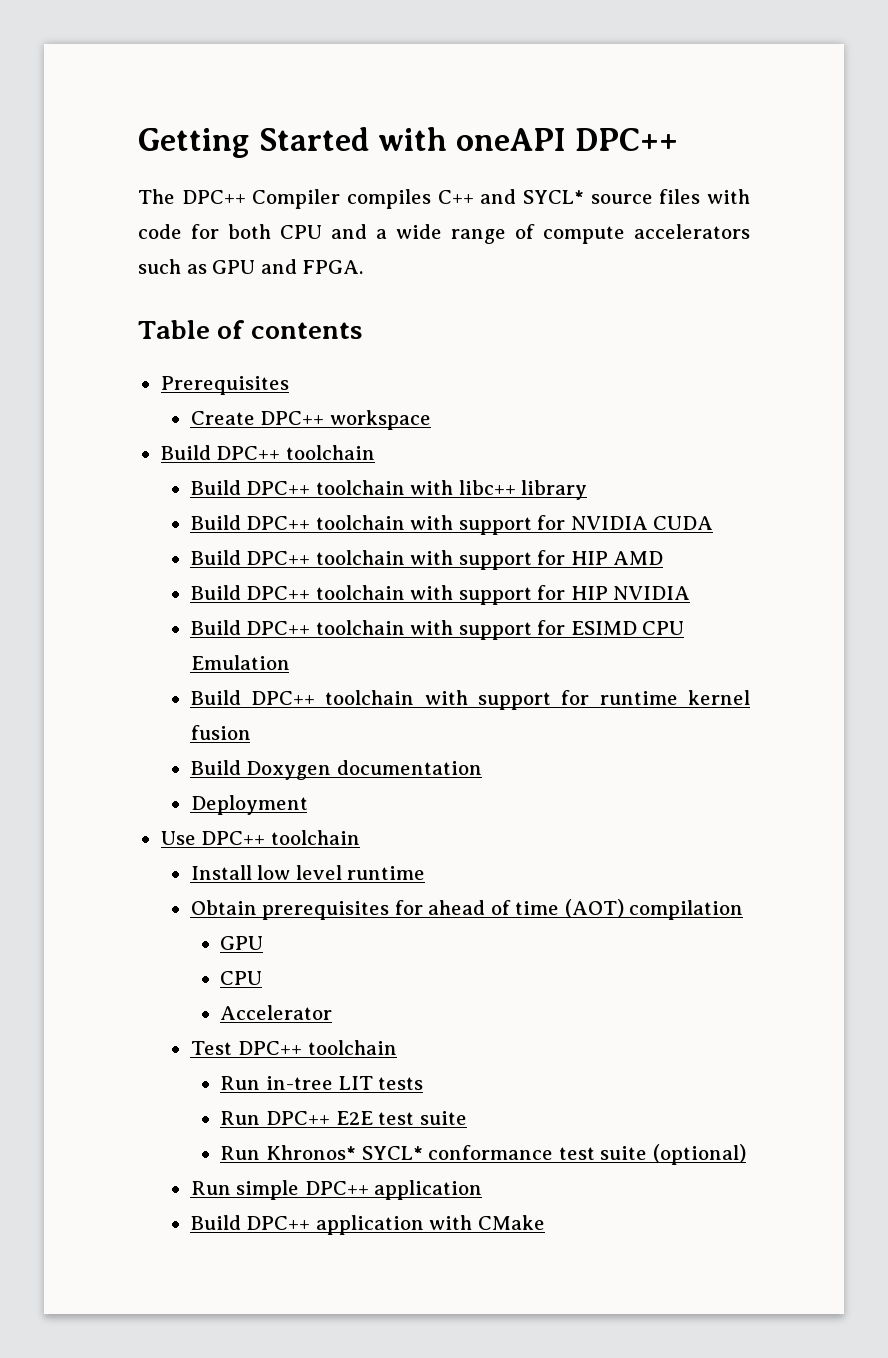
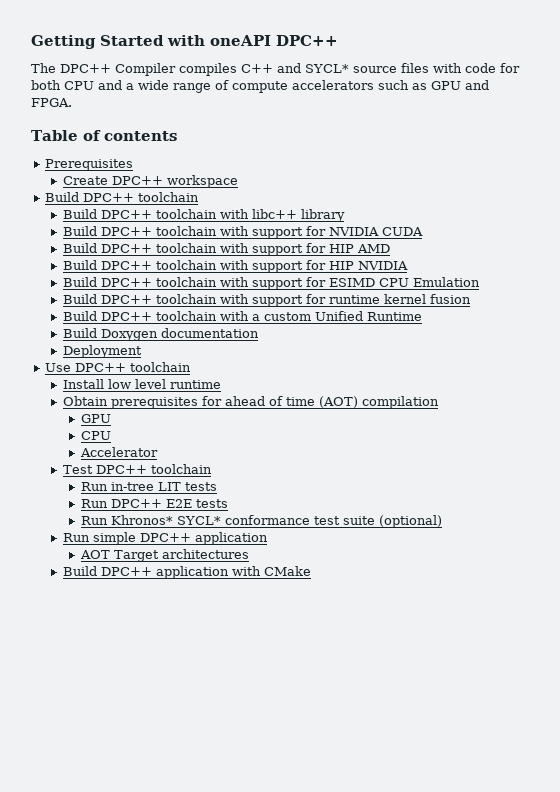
+ Build DPC++ toolchain with a custom Unified Runtime
- Run DPC++ E2E test suite
+ Run DPC++ E2E tests
+ AOT Target architectures

